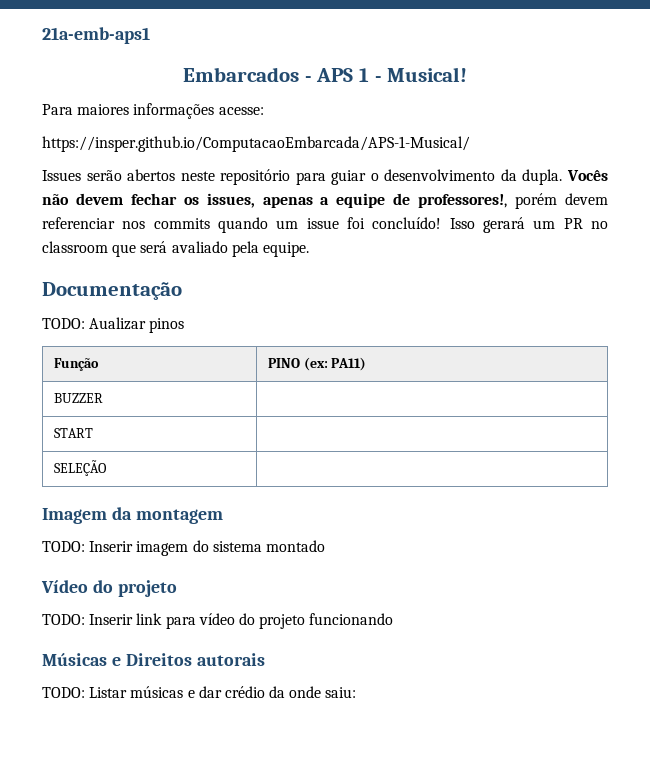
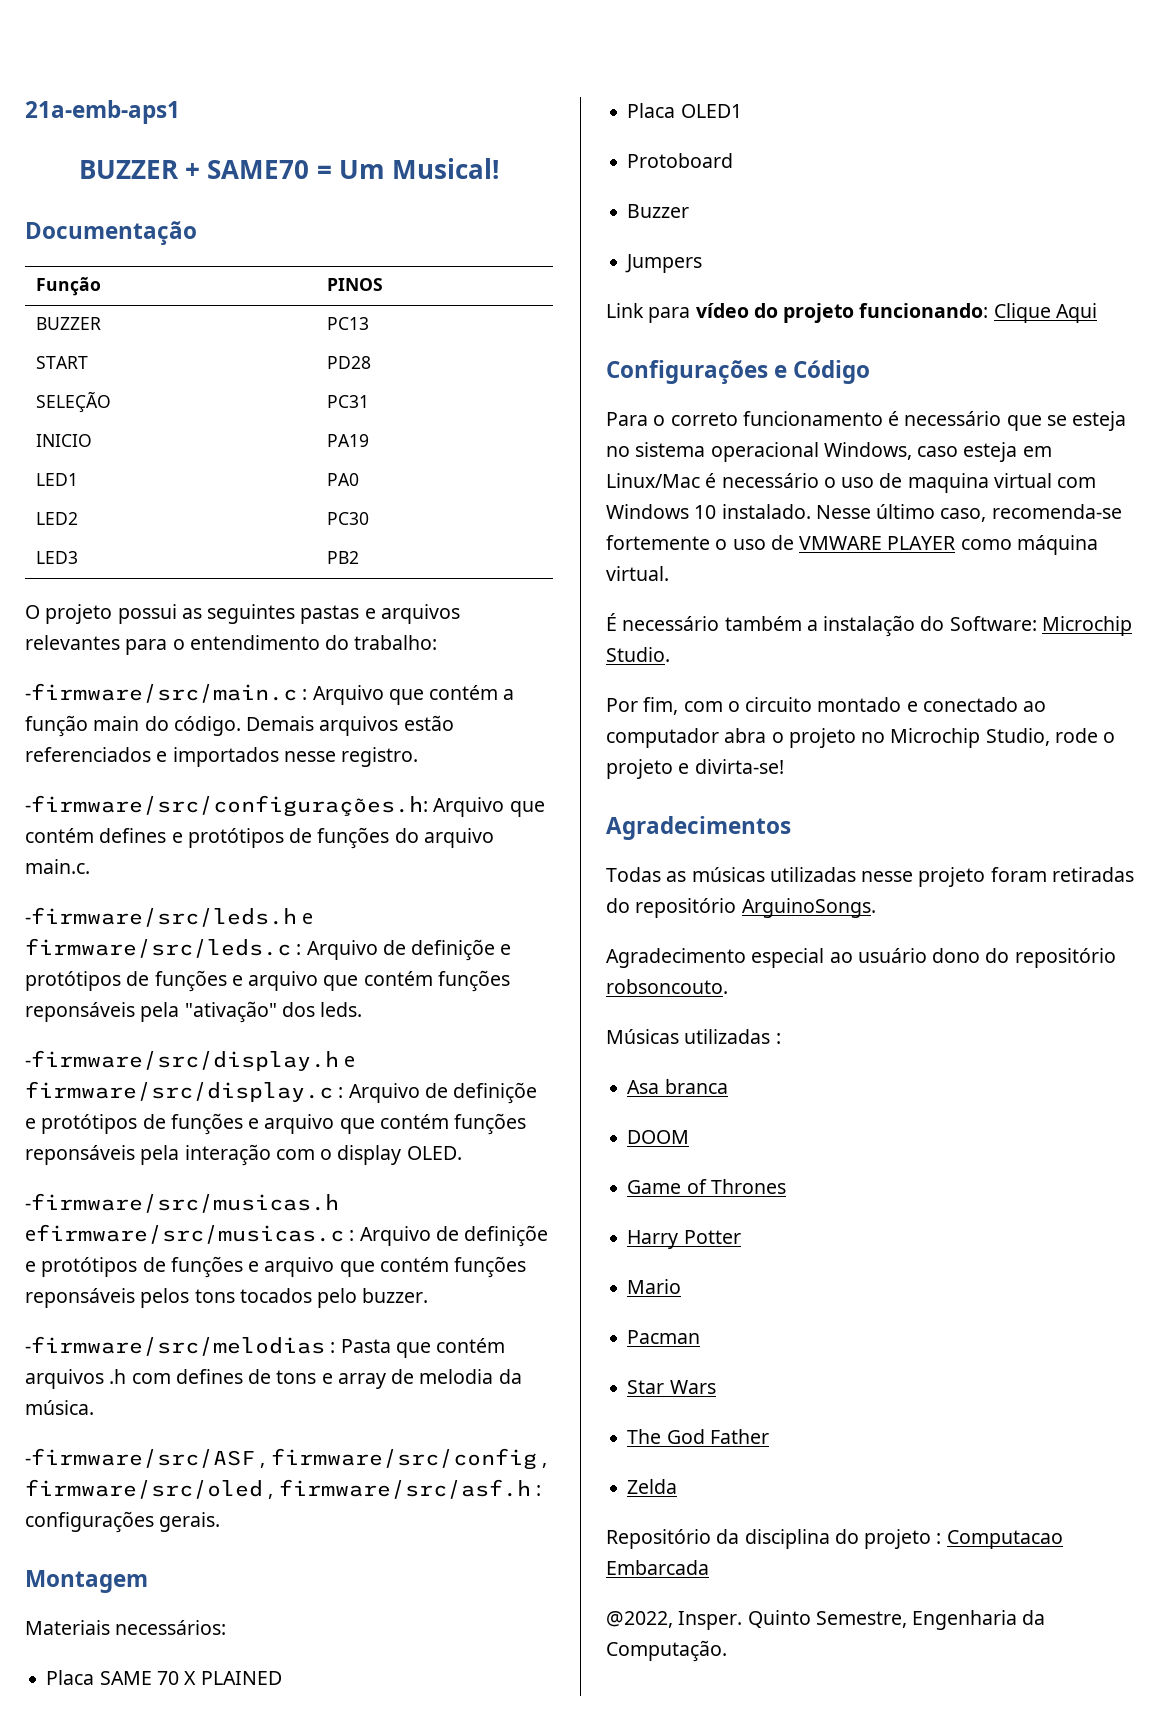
- Embarcados - APS 1 - Musical!
- Para maiores informações acesse:
- https://insper.github.io/ComputacaoEmbarcada/APS-1-Musical/
- Issues serão abertos neste repositório para guiar o desenvolvimento da dupla. Vocês não devem fechar os issues, apenas a equipe de professores!, porém devem referenciar nos commits quando um issue foi concluído! Isso gerará um PR no classroom que será avaliado pela equipe.
+ BUZZER + SAME70 = Um Musical!
  Documentação
- TODO: Aualizar pinos
- Função | PINO (ex: PA11)
+ Função | PINOS
- BUZZER |
+ BUZZER | PC13
- START |
+ START | PD28
- SELEÇÃO |
- Imagem da montagem
- TODO: Inserir imagem do sistema montado
- Vídeo do projeto
- TODO: Inserir link para vídeo do projeto funcionando
- Músicas e Direitos autorais
- TODO: Listar músicas e dar crédio da onde saiu:
+ SELEÇÃO | PC31
+ INICIO | PA19
+ LED1 | PA0
+ LED2 | PC30
+ LED3 | PB2
+ O projeto possui as seguintes pastas e arquivos relevantes para o entendimento do trabalho:
+ -firmware/src/main.c : Arquivo que contém a função main do código. Demais arquivos estão referenciados e importados nesse registro.
+ -firmware/src/configurações.h: Arquivo que contém defines e protótipos de funções do arquivo main.c.
+ -firmware/src/leds.h e firmware/src/leds.c : Arquivo de definiçõe e protótipos de funções e arquivo que contém funções reponsáveis pela "ativação" dos leds.
+ -firmware/src/display.h e firmware/src/display.c : Arquivo de definiçõe e protótipos de funções e arquivo que contém funções reponsáveis pela interação com o display OLED.
+ -firmware/src/musicas.h efirmware/src/musicas.c : Arquivo de definiçõe e protótipos de funções e arquivo que contém funções reponsáveis pelos tons tocados pelo buzzer.
+ -firmware/src/melodias : Pasta que contém arquivos .h com defines de tons e array de melodia da música.
+ -firmware/src/ASF , firmware/src/config , firmware/src/oled , firmware/src/asf.h : configurações gerais.
+ Montagem
+ Materiais necessários:
+ Placa SAME 70 X PLAINED
+ Placa OLED1
+ Protoboard
+ Buzzer
+ Jumpers
+ Link para vídeo do projeto funcionando: Clique Aqui
+ Configurações e Código
+ Para o correto funcionamento é necessário que se esteja no sistema operacional Windows, caso esteja em Linux/Mac é necessário o uso de maquina virtual com Windows 10 instalado. Nesse último caso, recomenda-se fortemente o uso de VMWARE PLAYER como máquina virtual.
+ É necessário também a instalação do Software: Microchip Studio.
+ Por fim, com o circuito montado e conectado ao computador abra o projeto no Microchip Studio, rode o projeto e divirta-se!
+ Agradecimentos
+ Todas as músicas utilizadas nesse projeto foram retiradas do repositório ArguinoSongs.
+ Agradecimento especial ao usuário dono do repositório robsoncouto.
+ Músicas utilizadas :
+ Asa branca
+ DOOM
+ Game of Thrones
+ Harry Potter
+ Mario
+ Pacman
+ Star Wars
+ The God Father
+ Zelda
+ Repositório da disciplina do projeto : Computacao Embarcada
+ @2022, Insper. Quinto Semestre, Engenharia da Computação.

